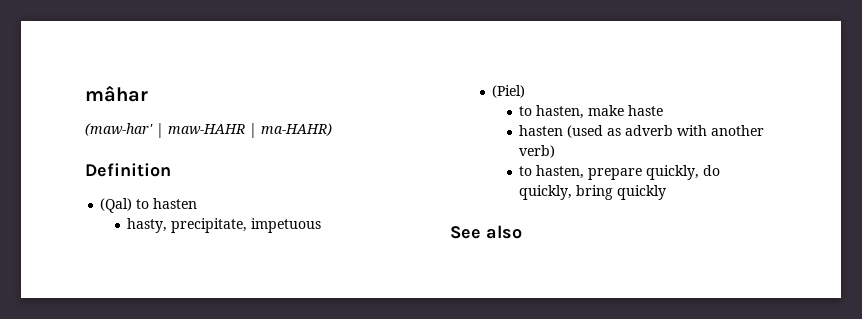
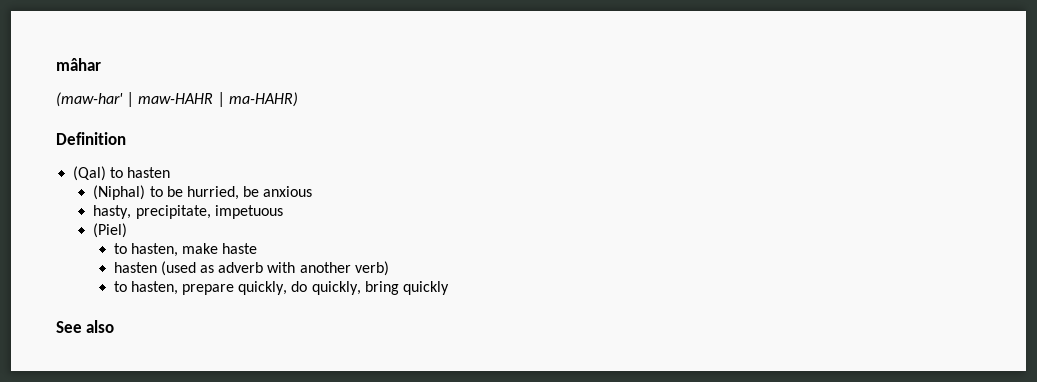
+ (Niphal) to be hurried, be anxious

